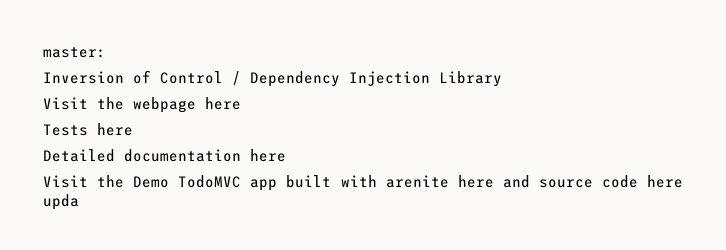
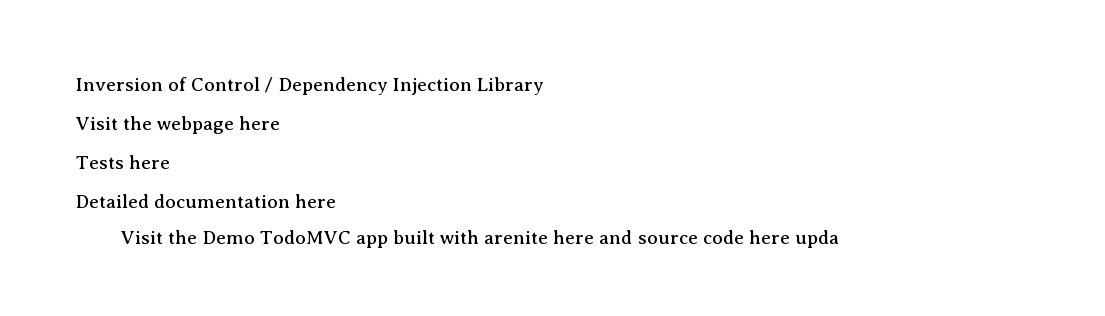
- master:

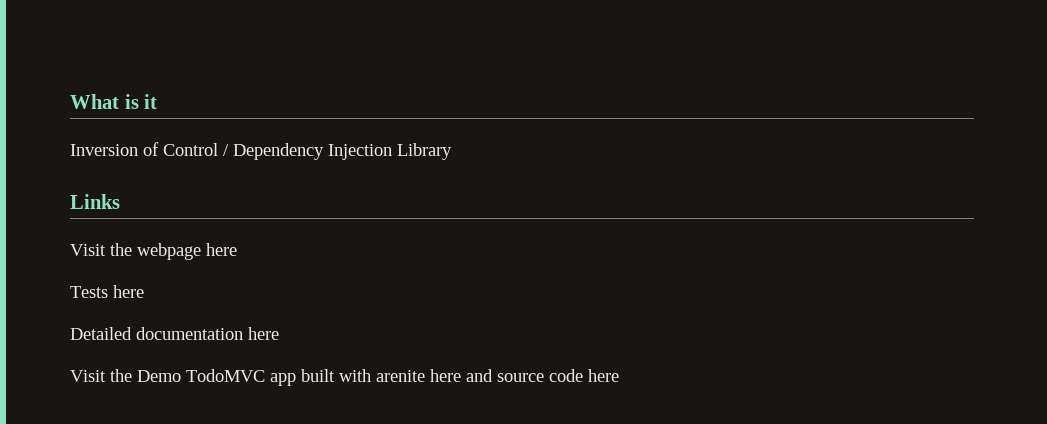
+ What is it
+ Links
- Visit the Demo TodoMVC app built with arenite here and source code here upda
+ Visit the Demo TodoMVC app built with arenite here and source code here

